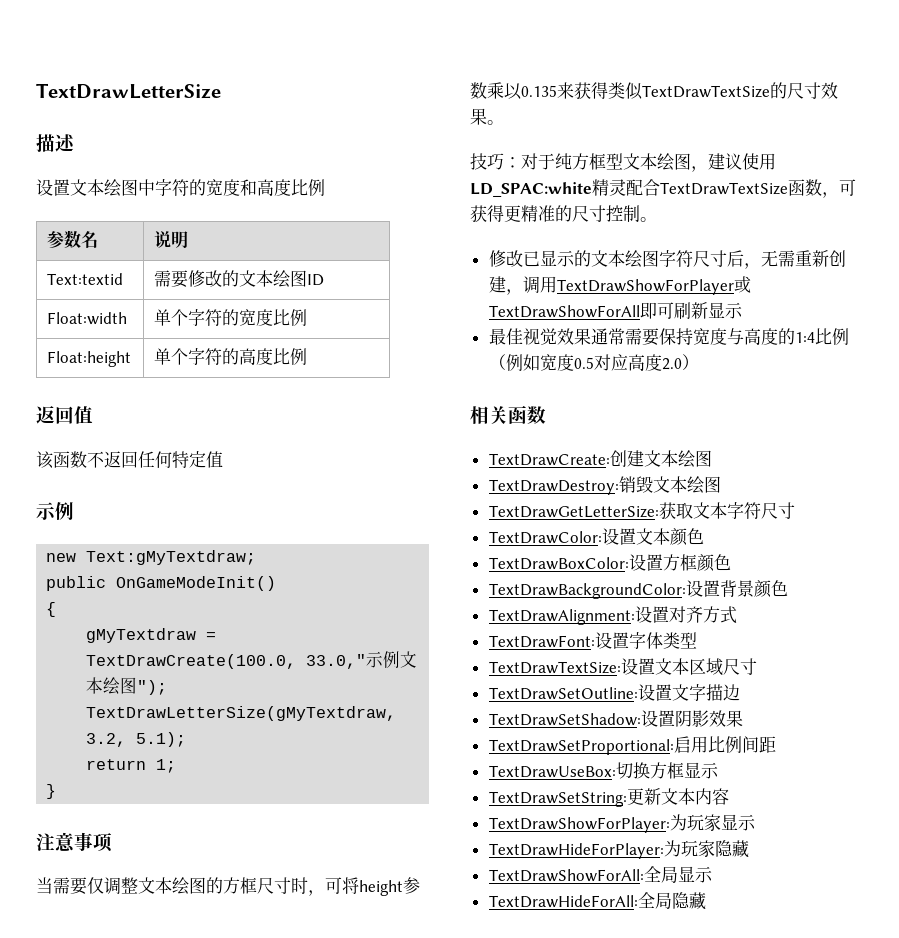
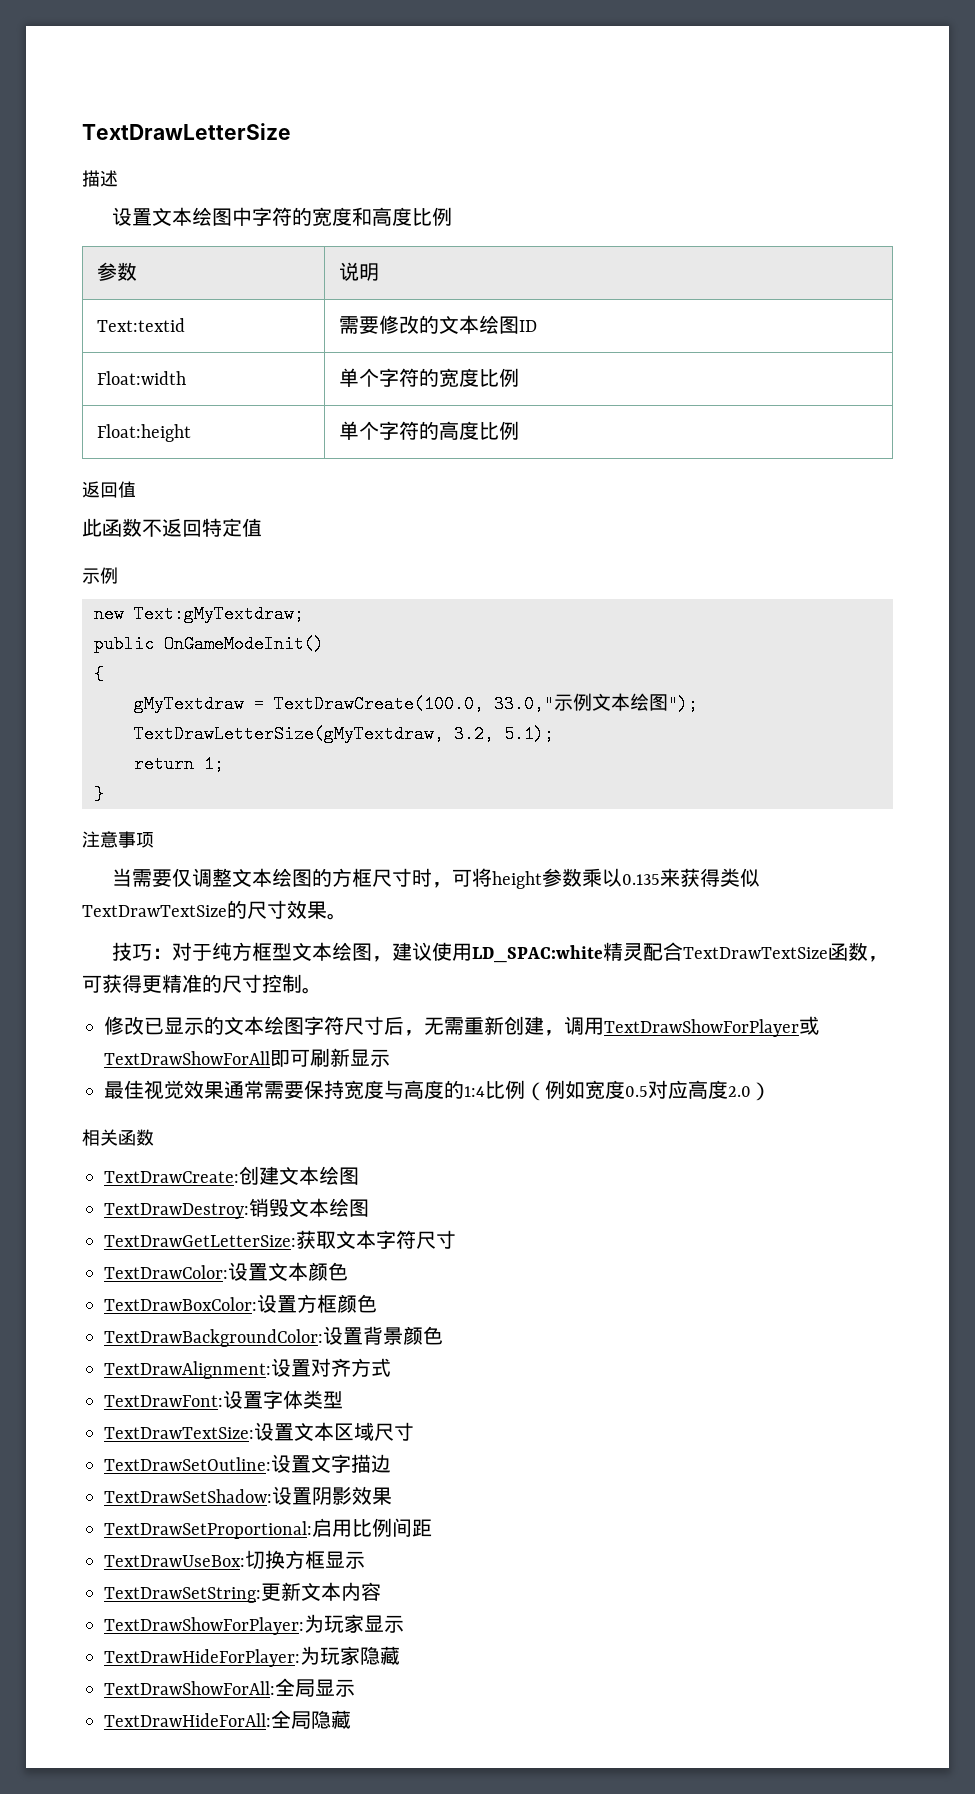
- 参数名 | 说明
+ 参数 | 说明
- 该函数不返回任何特定值
+ 此函数不返回特定值

